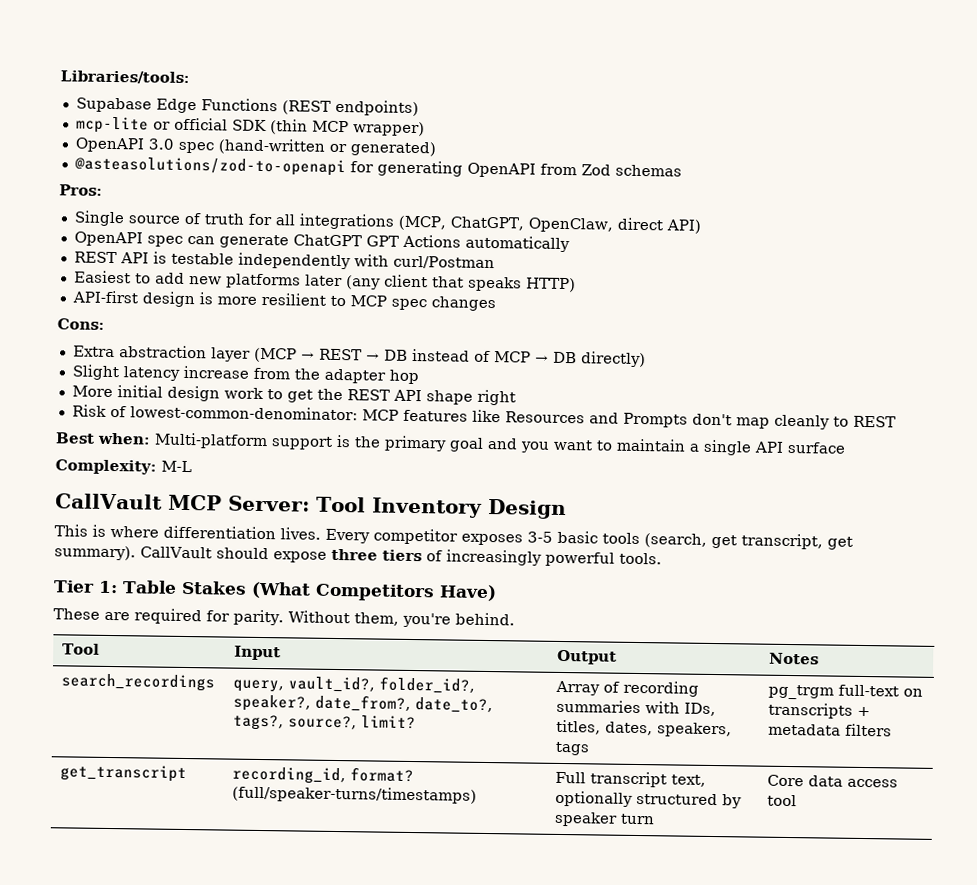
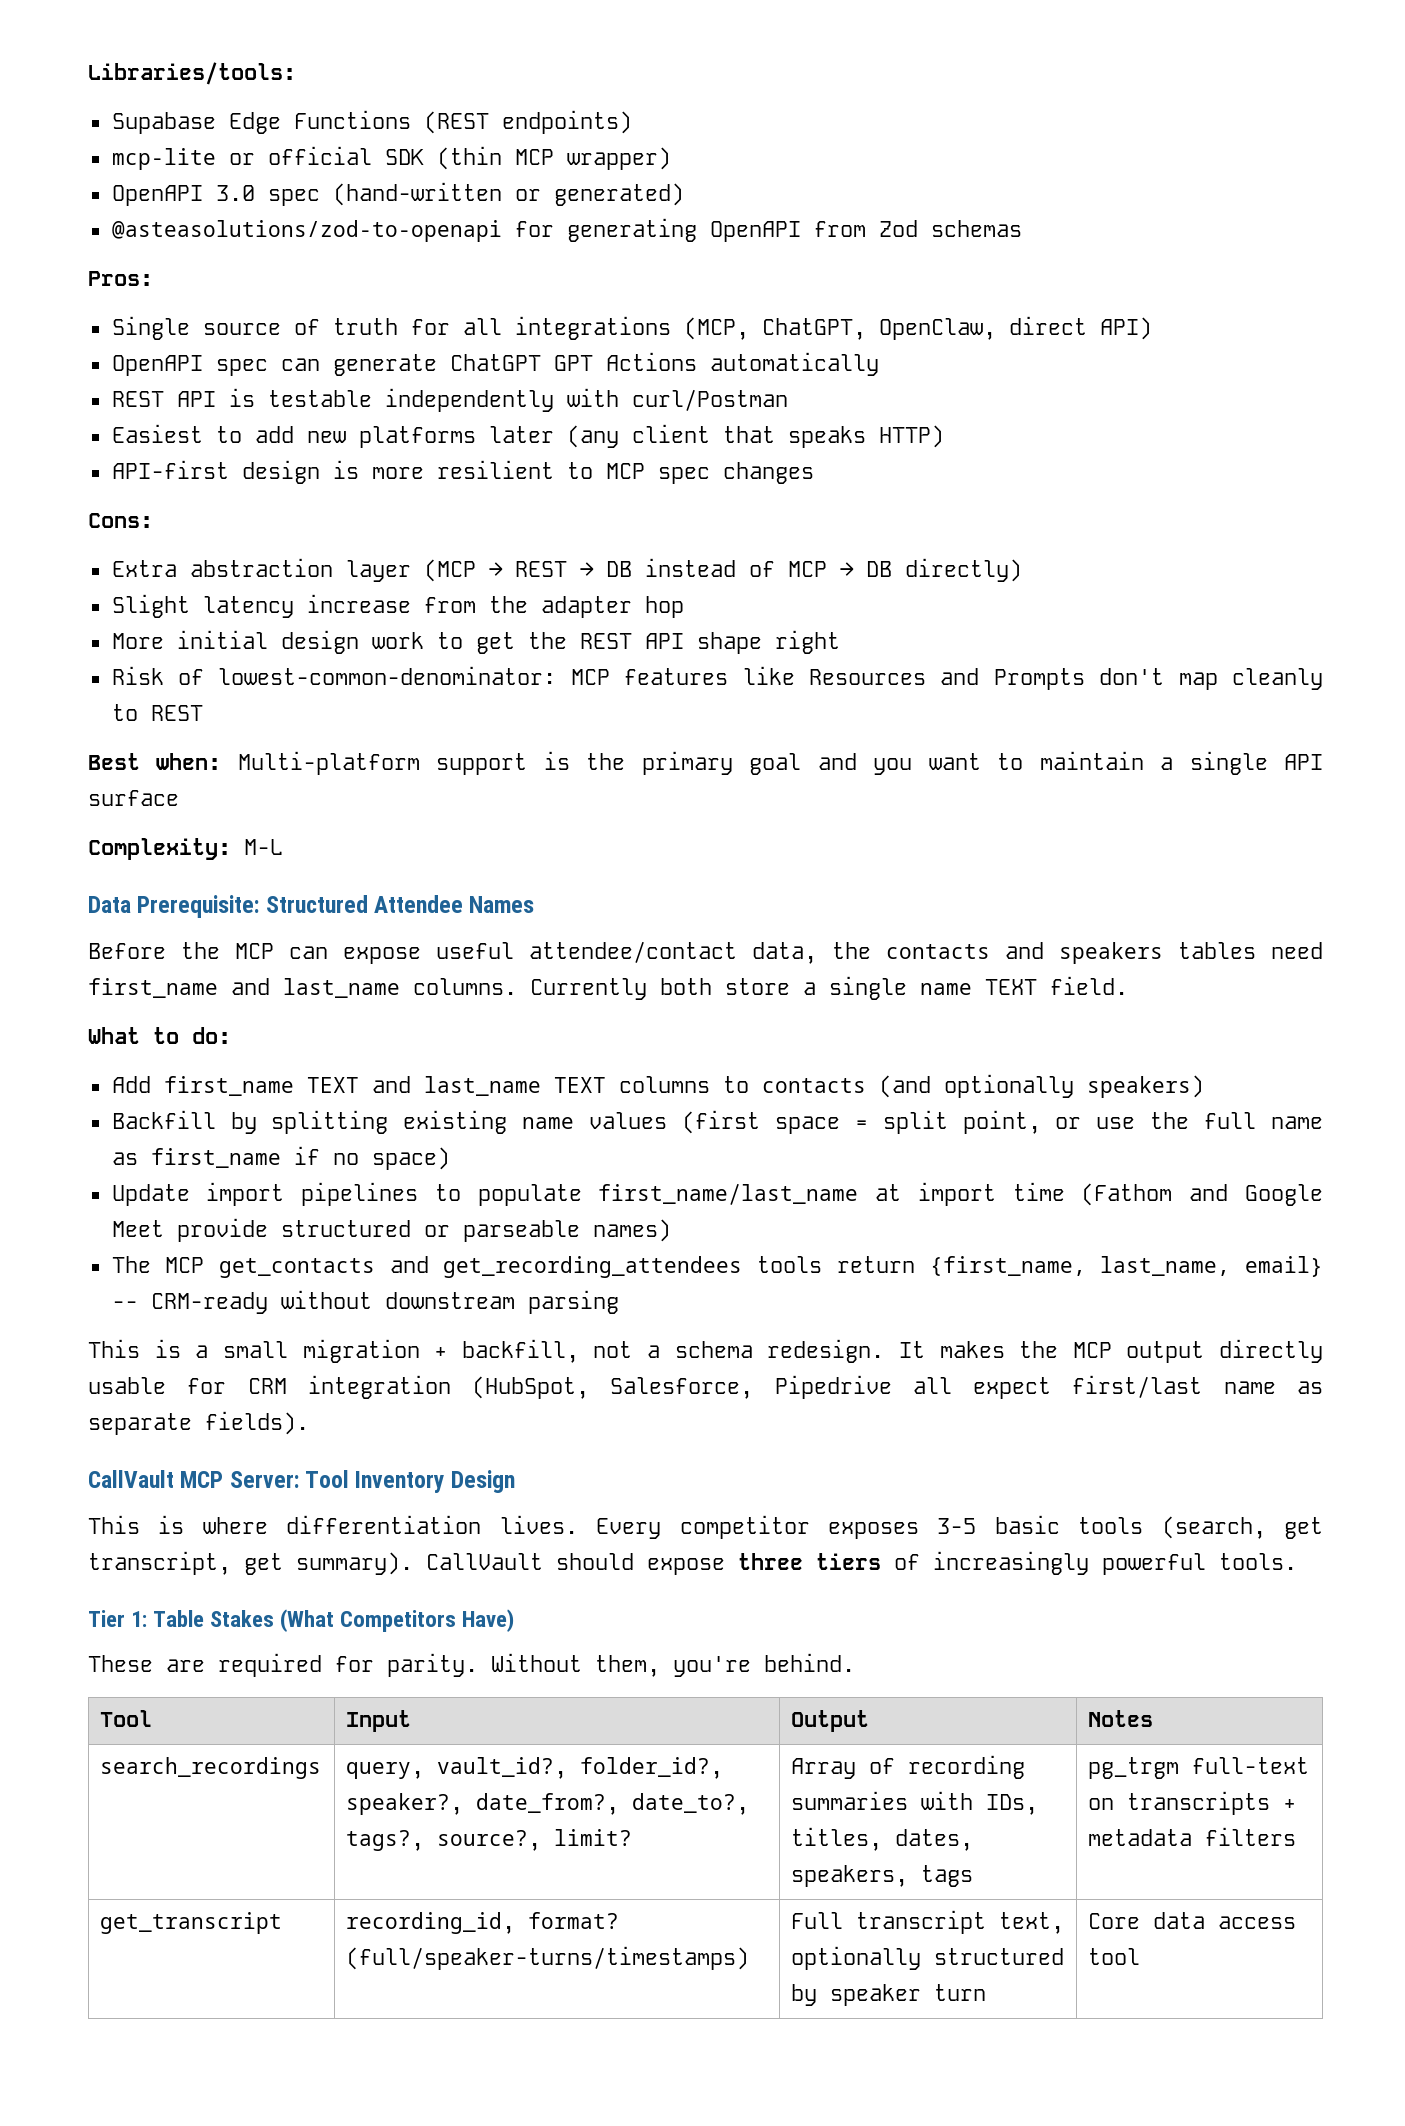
+ Data Prerequisite: Structured Attendee Names
+ Before the MCP can expose useful attendee/contact data, the contacts and speakers tables need first_name and last_name columns. Currently both store a single name TEXT field.
+ What to do:
+ Add first_name TEXT and last_name TEXT columns to contacts (and optionally speakers)
+ Backfill by splitting existing name values (first space = split point, or use the full name as first_name if no space)
+ Update import pipelines to populate first_name/last_name at import time (Fathom and Google Meet provide structured or parseable names)
+ The MCP get_contacts and get_recording_attendees tools return {first_name, last_name, email} -- CRM-ready without downstream parsing
+ This is a small migration + backfill, not a schema redesign. It makes the MCP output directly usable for CRM integration (HubSpot, Salesforce, Pipedrive all expect first/last name as separate fields).

